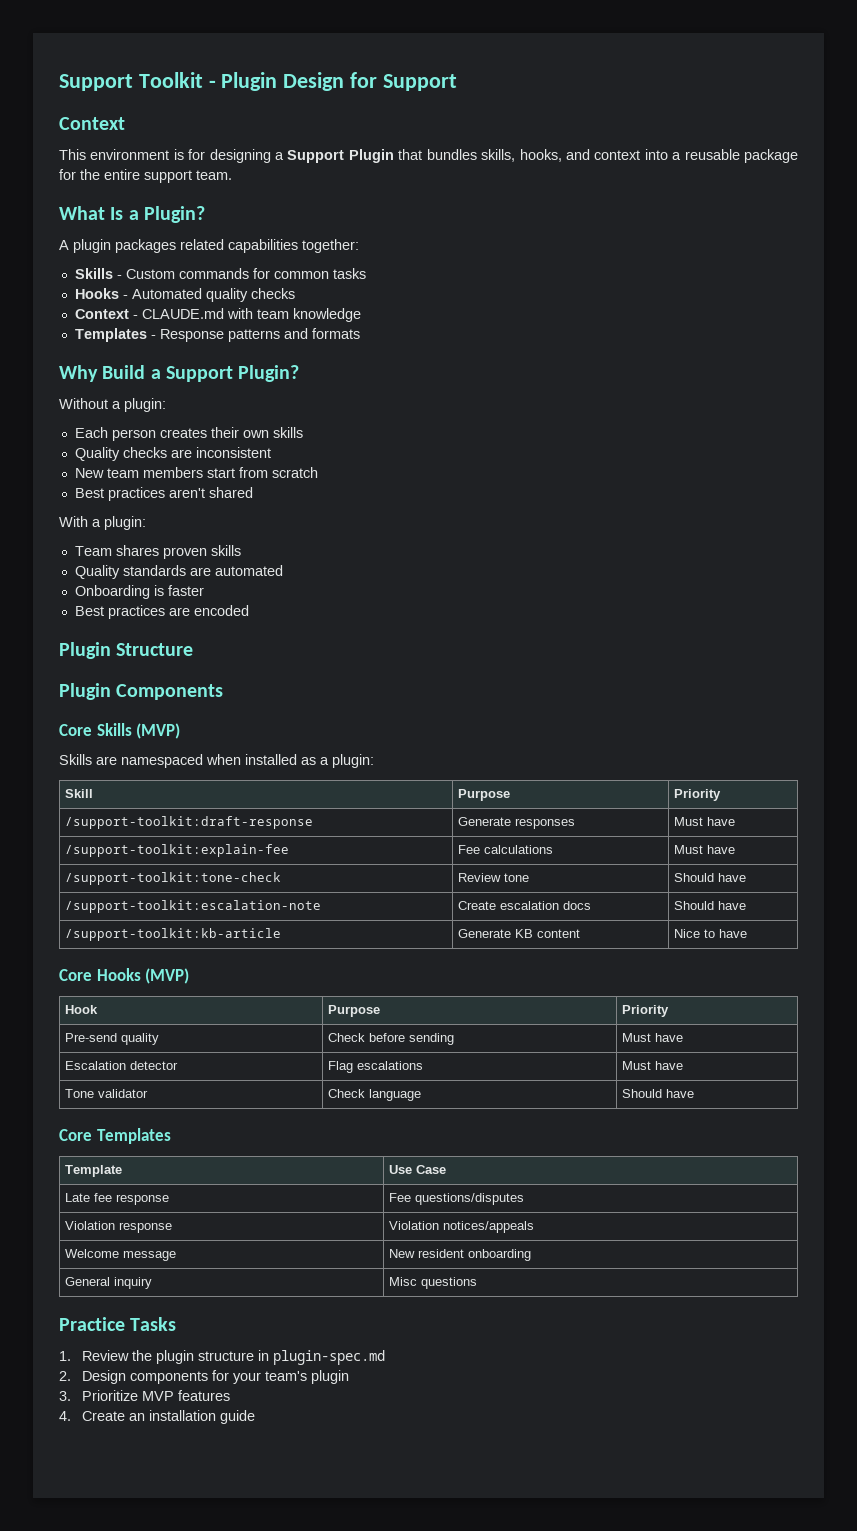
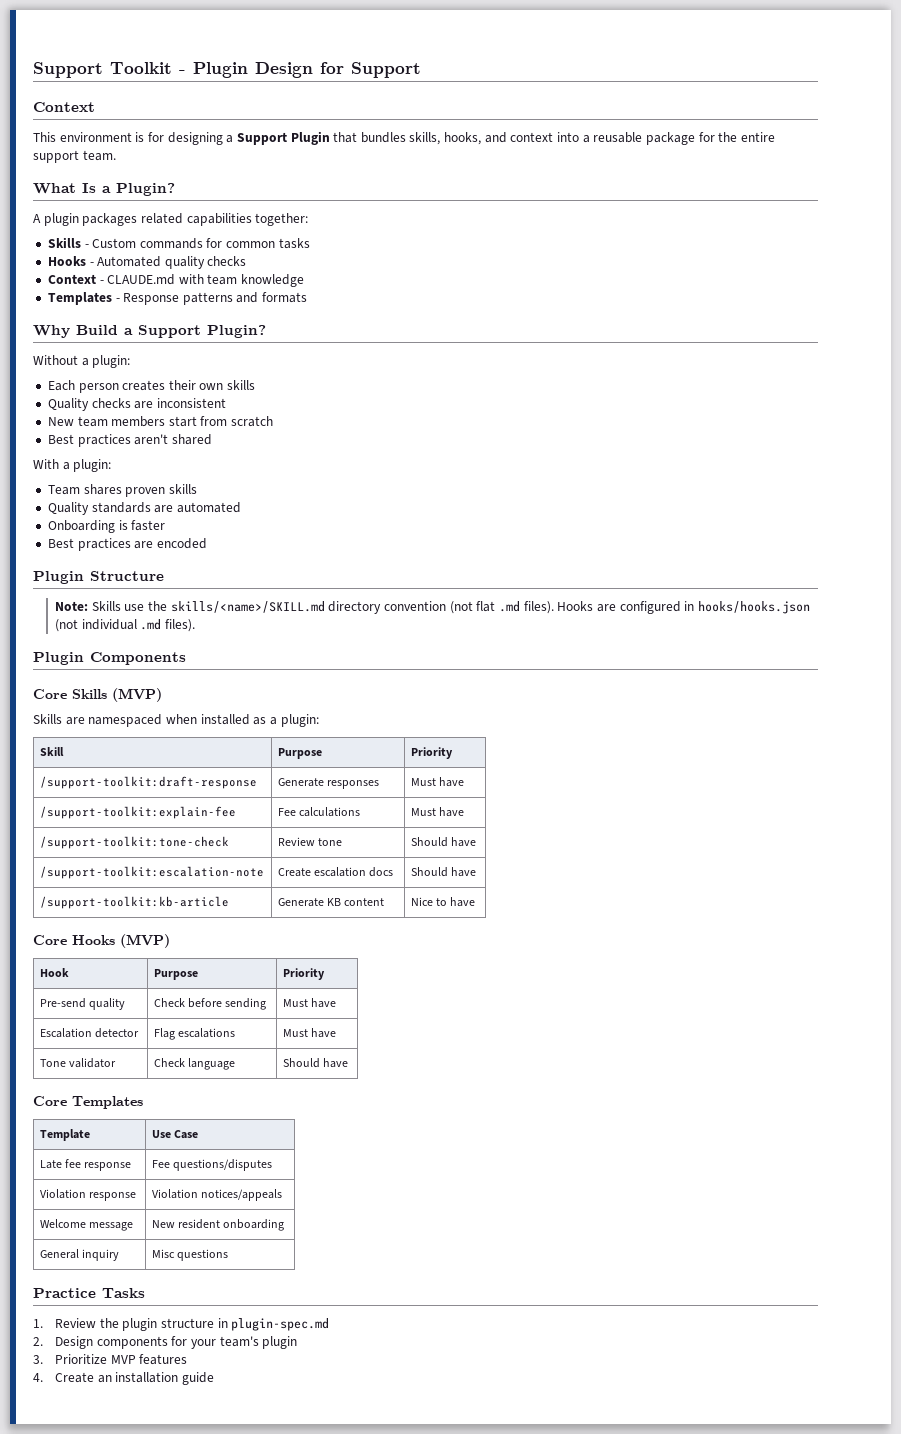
+ Note: Skills use the skills/<name>/SKILL.md directory convention (not flat .md files). Hooks are configured in hooks/hooks.json (not individual .md files).

